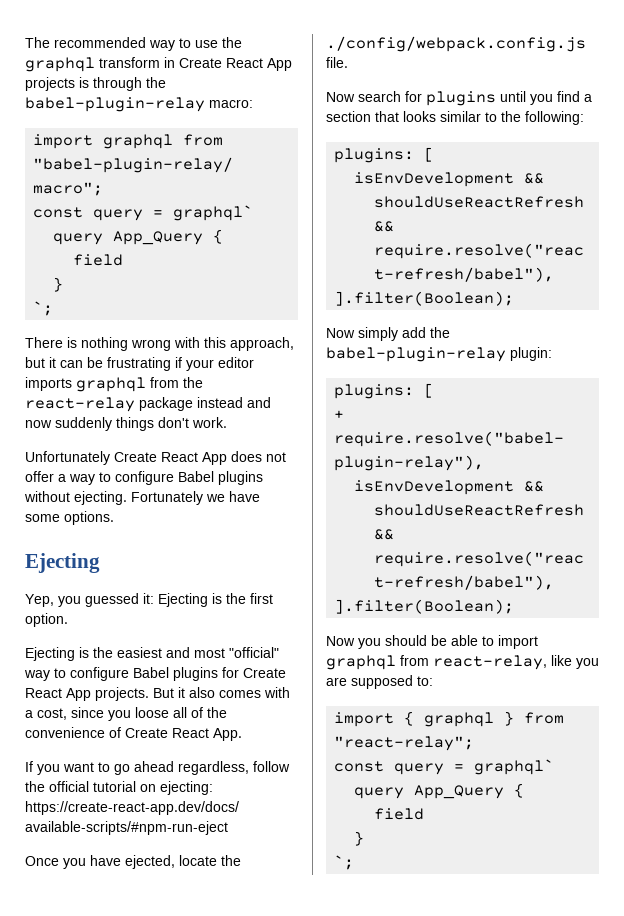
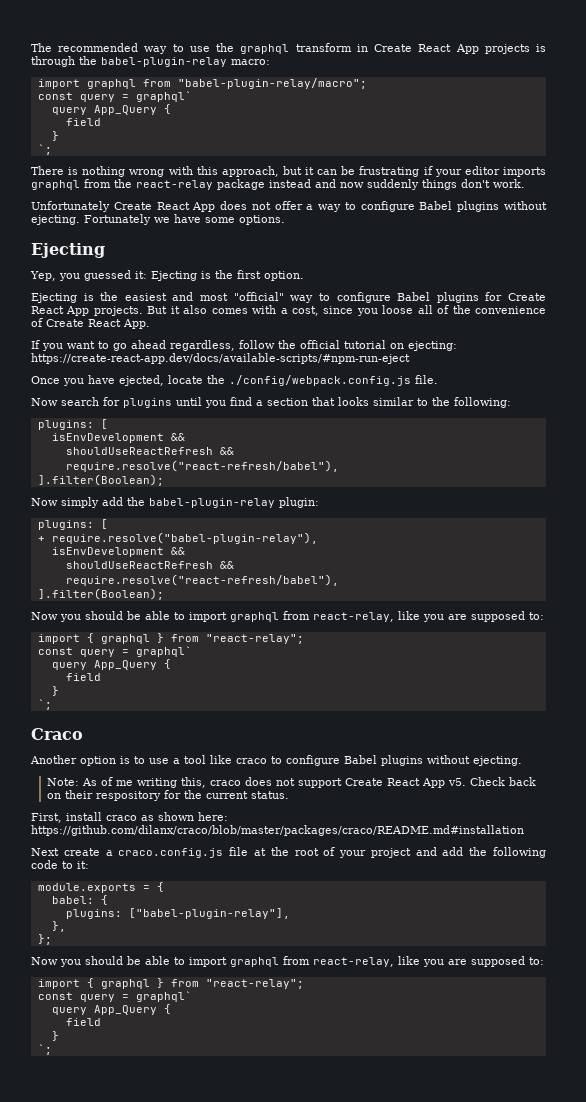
+ Craco
+ Another option is to use a tool like craco to configure Babel plugins without ejecting.
+ Note: As of me writing this, craco does not support Create React App v5. Check back on their respository for the current status.
+ First, install craco as shown here: https://github.com/dilanx/craco/blob/master/packages/craco/README.md#installation
+ Next create a craco.config.js file at the root of your project and add the following code to it:
+ module.exports = {
+ babel: {
+ plugins: ["babel-plugin-relay"],
+ },
+ };
+ Now you should be able to import graphql from react-relay, like you are supposed to:
+ import { graphql } from "react-relay";
+ const query = graphql`
+ query App_Query {
+ field
+ }
+ `;

